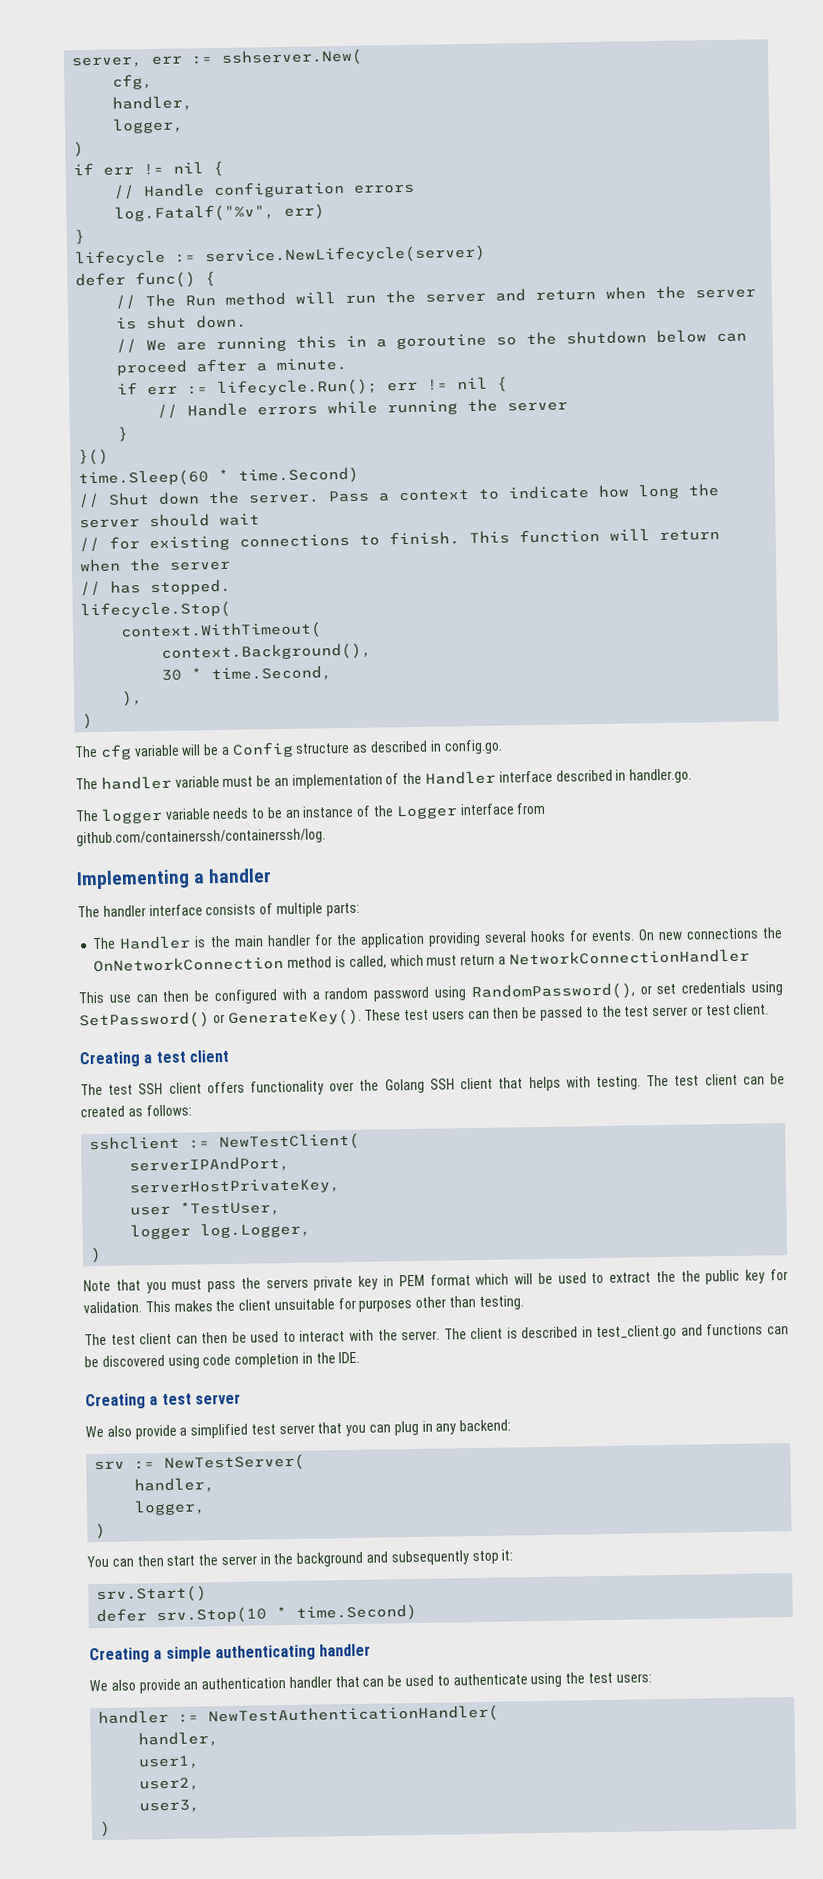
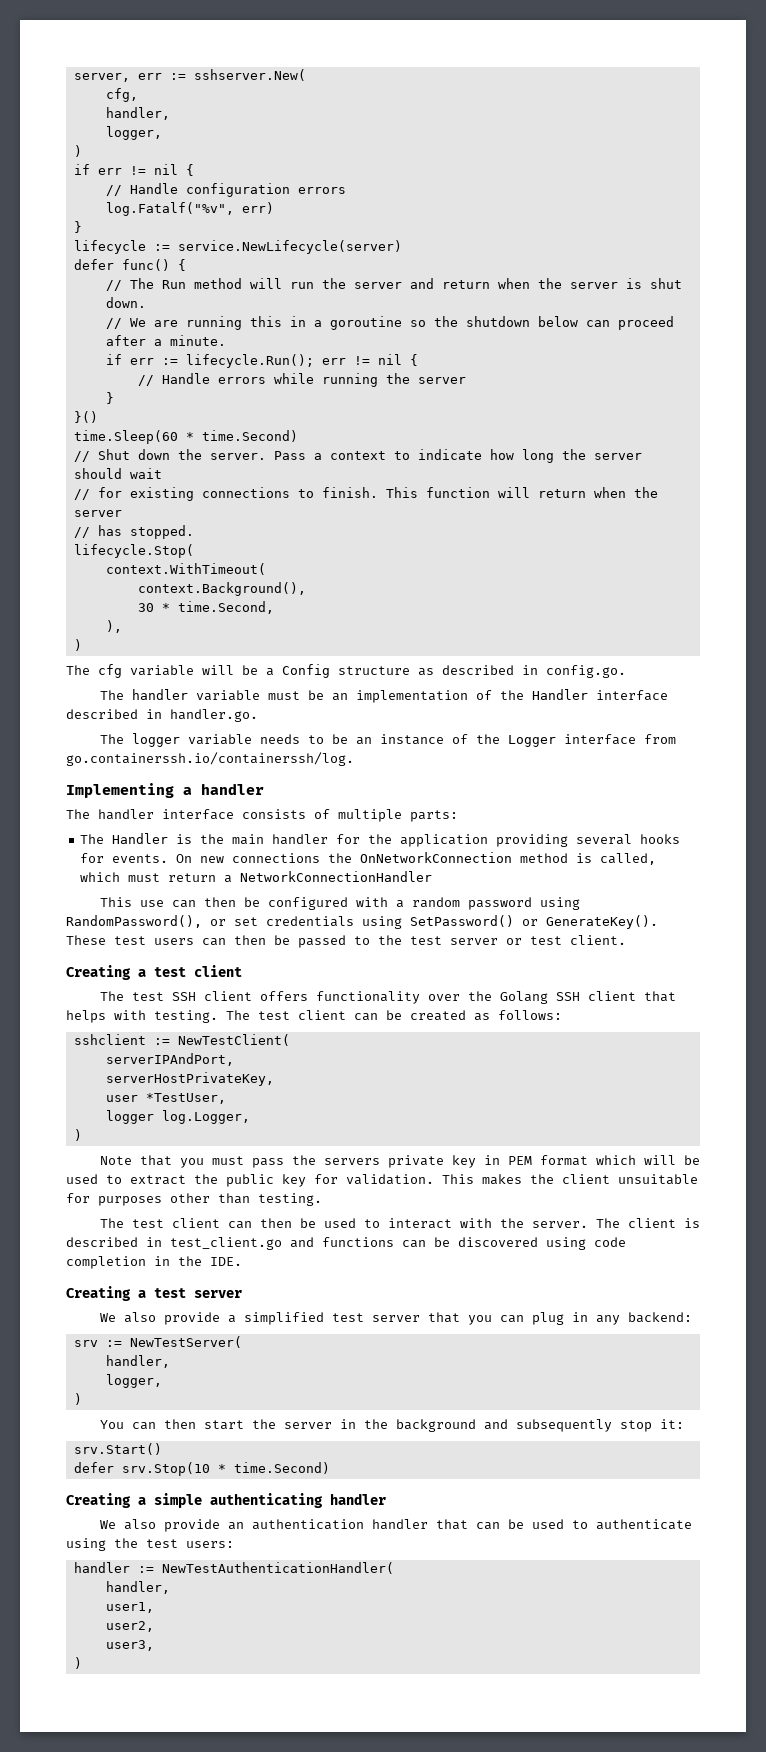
- The logger variable needs to be an instance of the Logger interface from github.com/containerssh/containerssh/log.
+ The logger variable needs to be an instance of the Logger interface from go.containerssh.io/containerssh/log.
- Note that you must pass the servers private key in PEM format which will be used to extract the the public key for validation.
+ Note that you must pass the servers private key in PEM format which will be used to extract the public key for validation.

